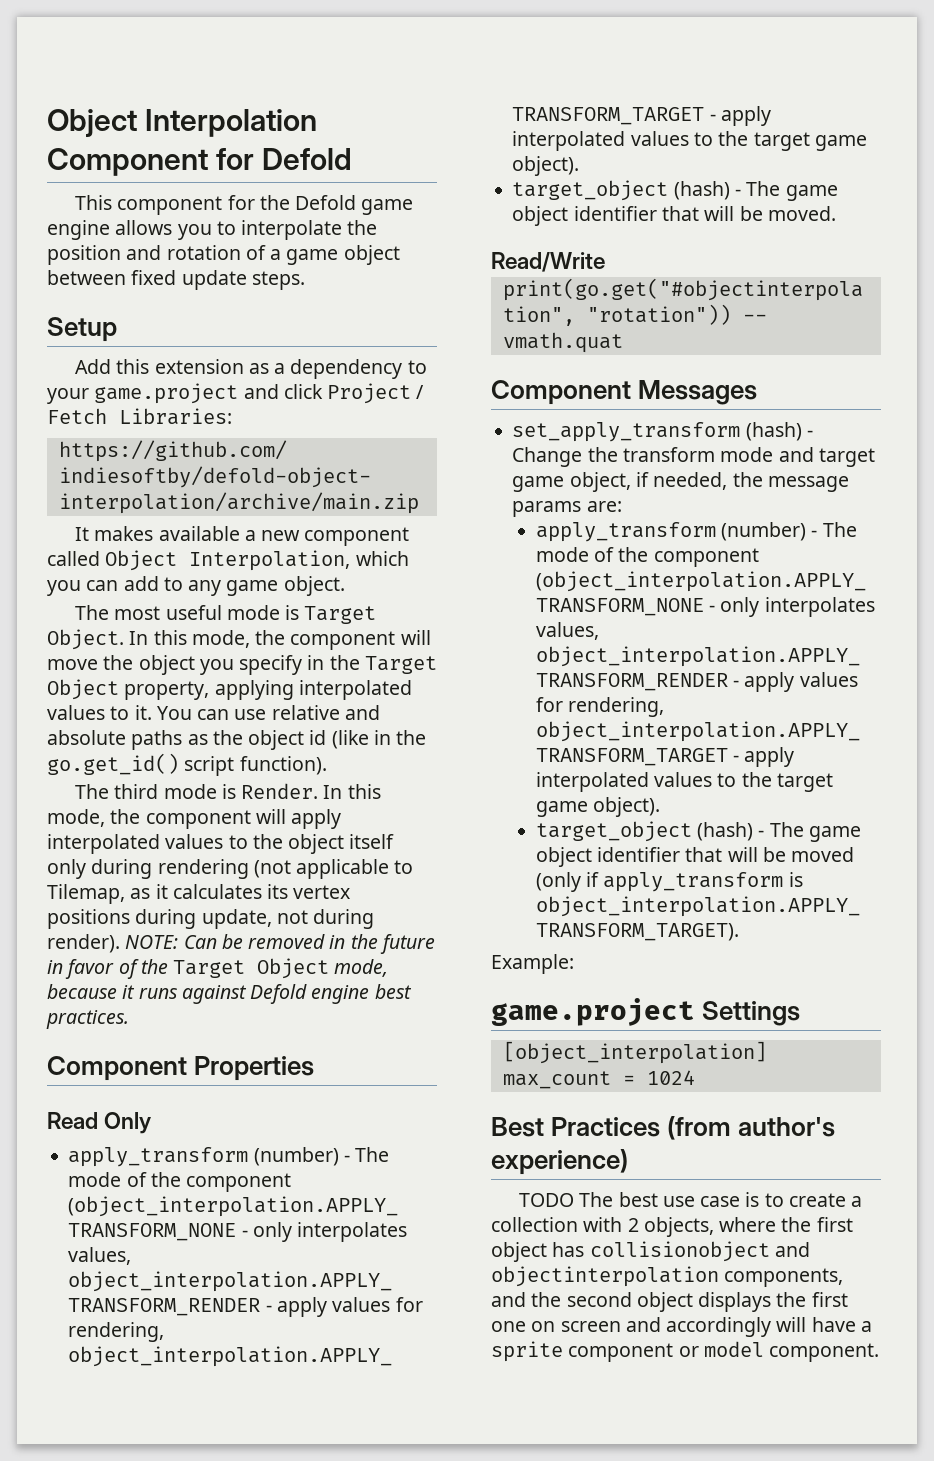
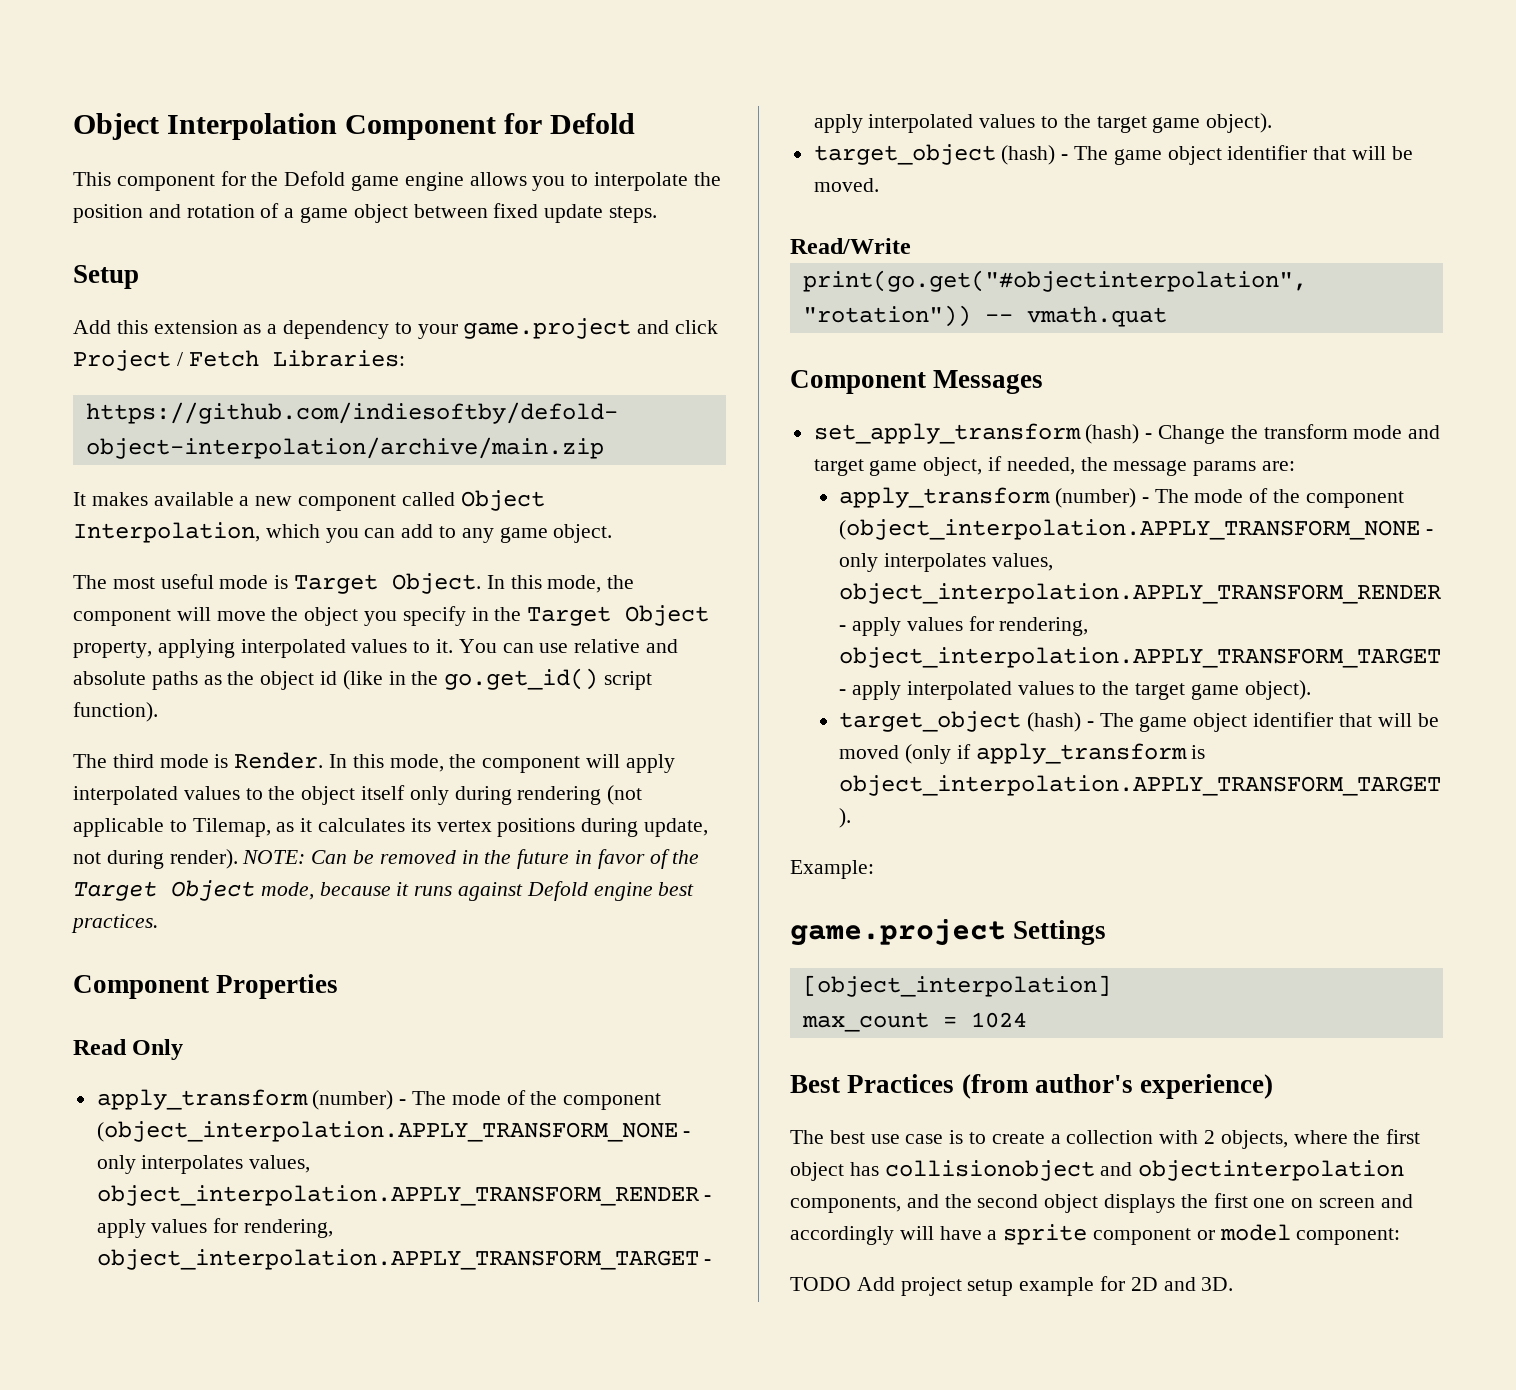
- TODO The best use case is to create a collection with 2 objects, where the first object has collisionobject and objectinterpolation components, and the second object displays the first one on screen and accordingly will have a sprite component or model component.
+ The best use case is to create a collection with 2 objects, where the first object has collisionobject and objectinterpolation components, and the second object displays the first one on screen and accordingly will have a sprite component or model component:
+ TODO Add project setup example for 2D and 3D.

